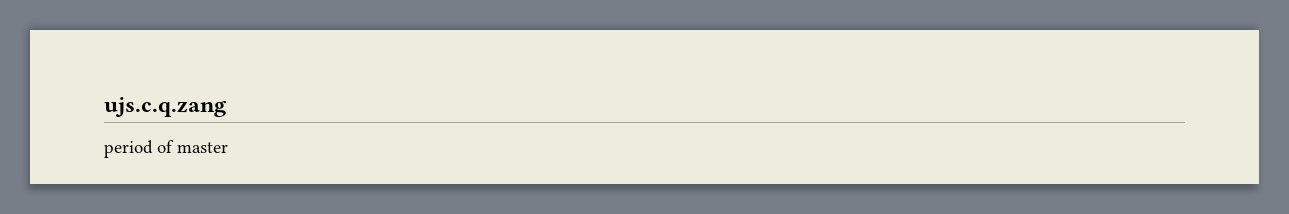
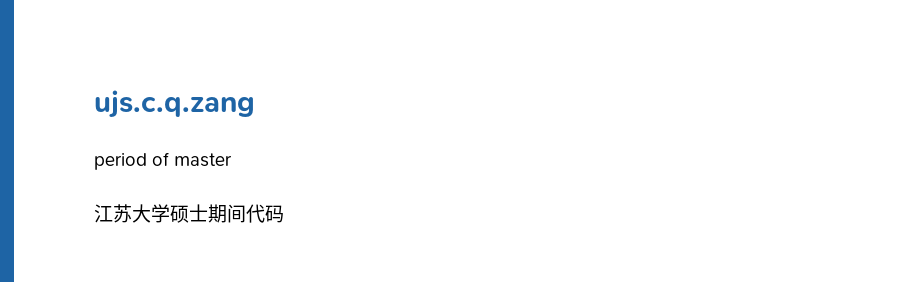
+ 江苏大学硕士期间代码

